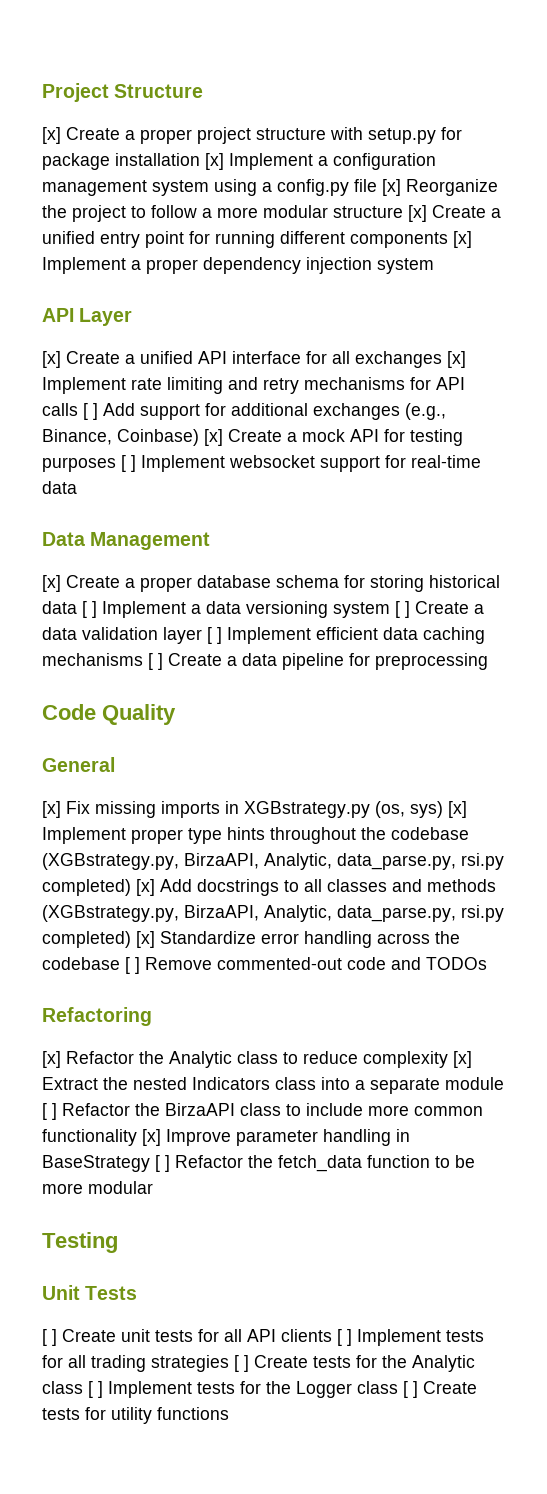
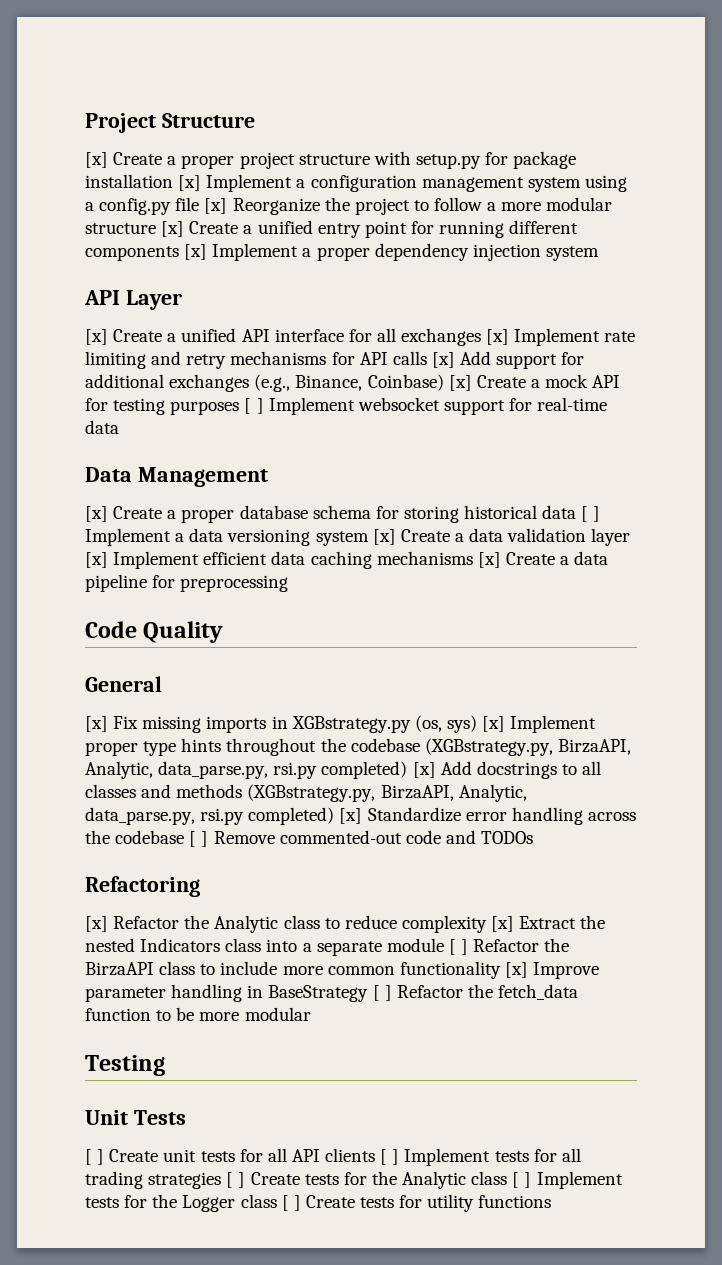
- [x] Create a unified API interface for all exchanges [x] Implement rate limiting and retry mechanisms for API calls [ ] Add support for additional exchanges (e.g., Binance, Coinbase) [x] Create a mock API for testing purposes [ ] Implement websocket support for real-time data
+ [x] Create a unified API interface for all exchanges [x] Implement rate limiting and retry mechanisms for API calls [x] Add support for additional exchanges (e.g., Binance, Coinbase) [x] Create a mock API for testing purposes [ ] Implement websocket support for real-time data
- [x] Create a proper database schema for storing historical data [ ] Implement a data versioning system [ ] Create a data validation layer [ ] Implement efficient data caching mechanisms [ ] Create a data pipeline for preprocessing
+ [x] Create a proper database schema for storing historical data [ ] Implement a data versioning system [x] Create a data validation layer [x] Implement efficient data caching mechanisms [x] Create a data pipeline for preprocessing

